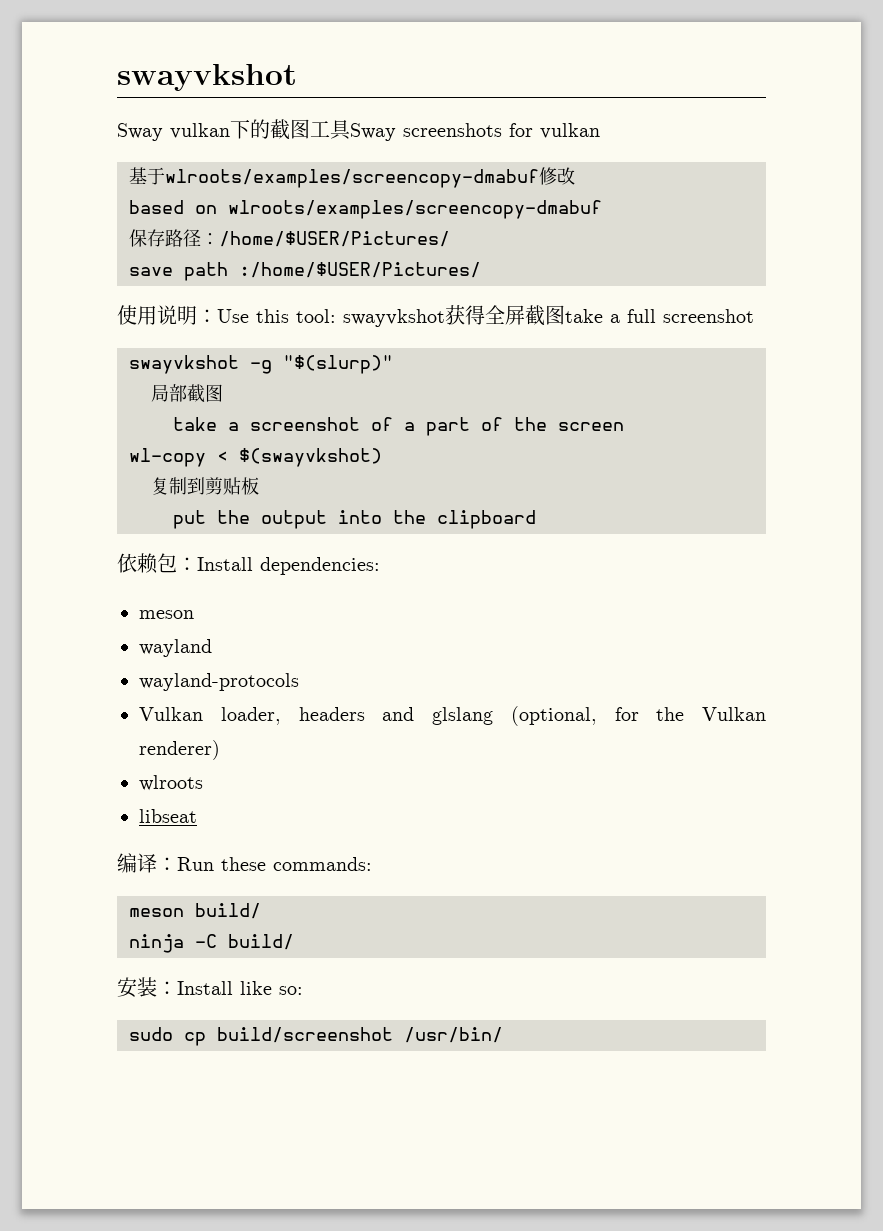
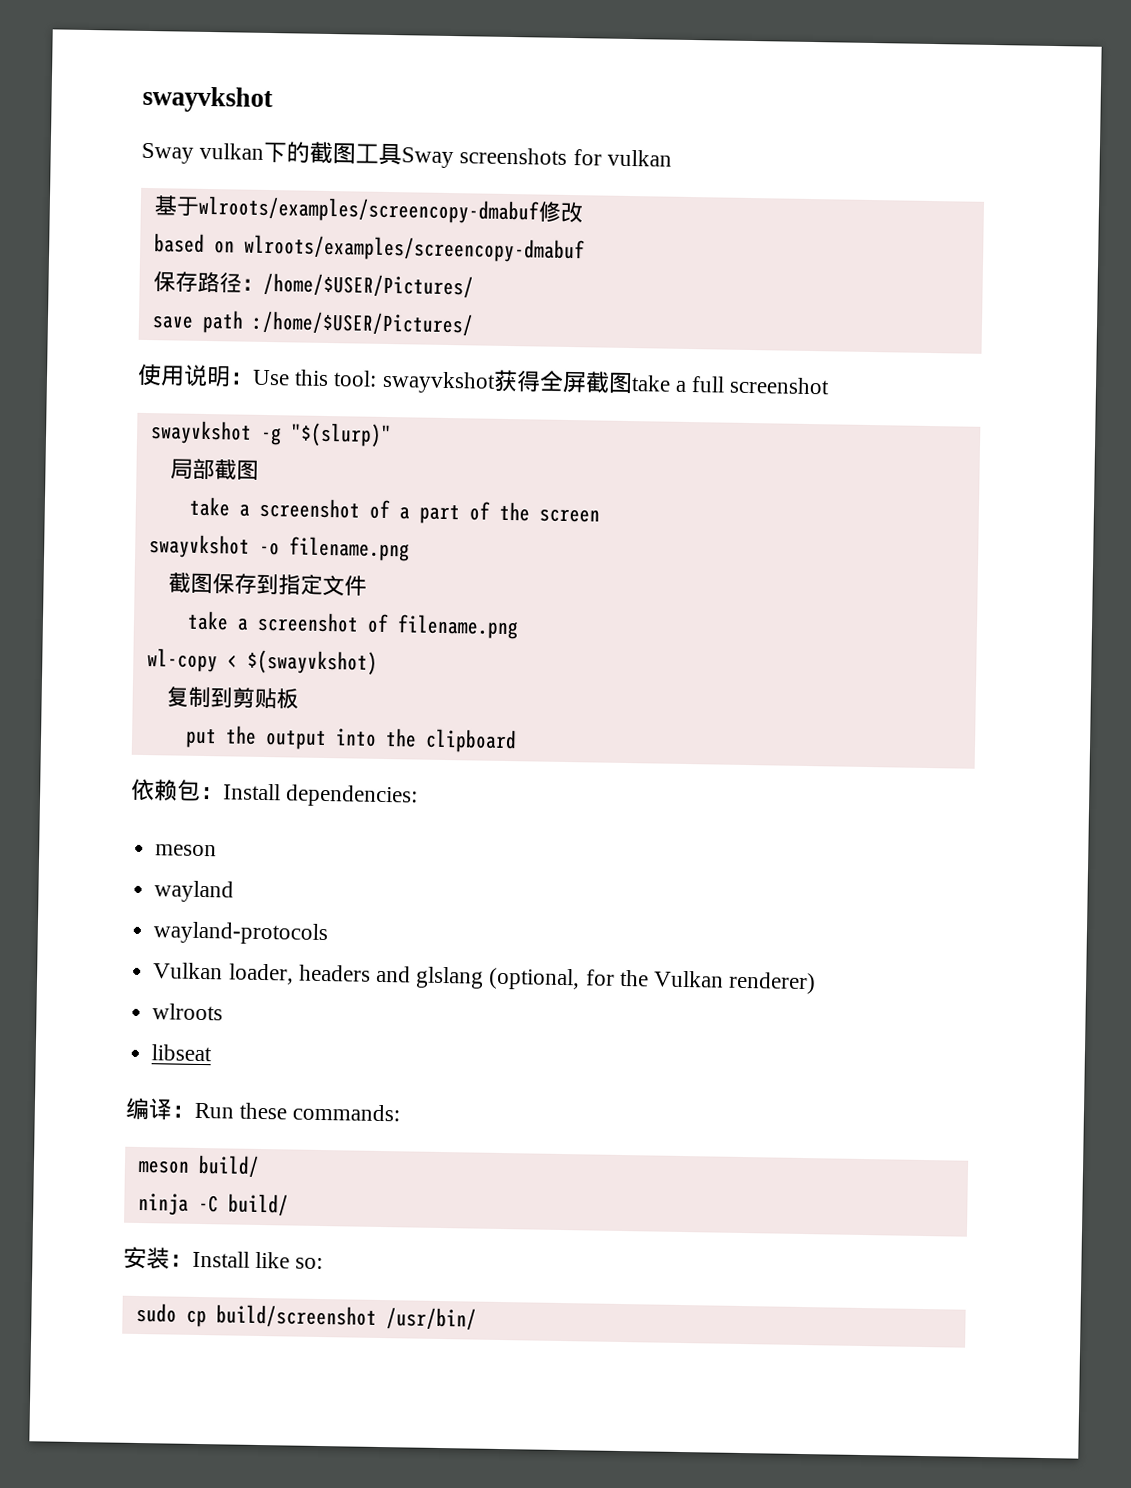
+ swayvkshot -o filename.png
+ 截图保存到指定文件
+ take a screenshot of filename.png

